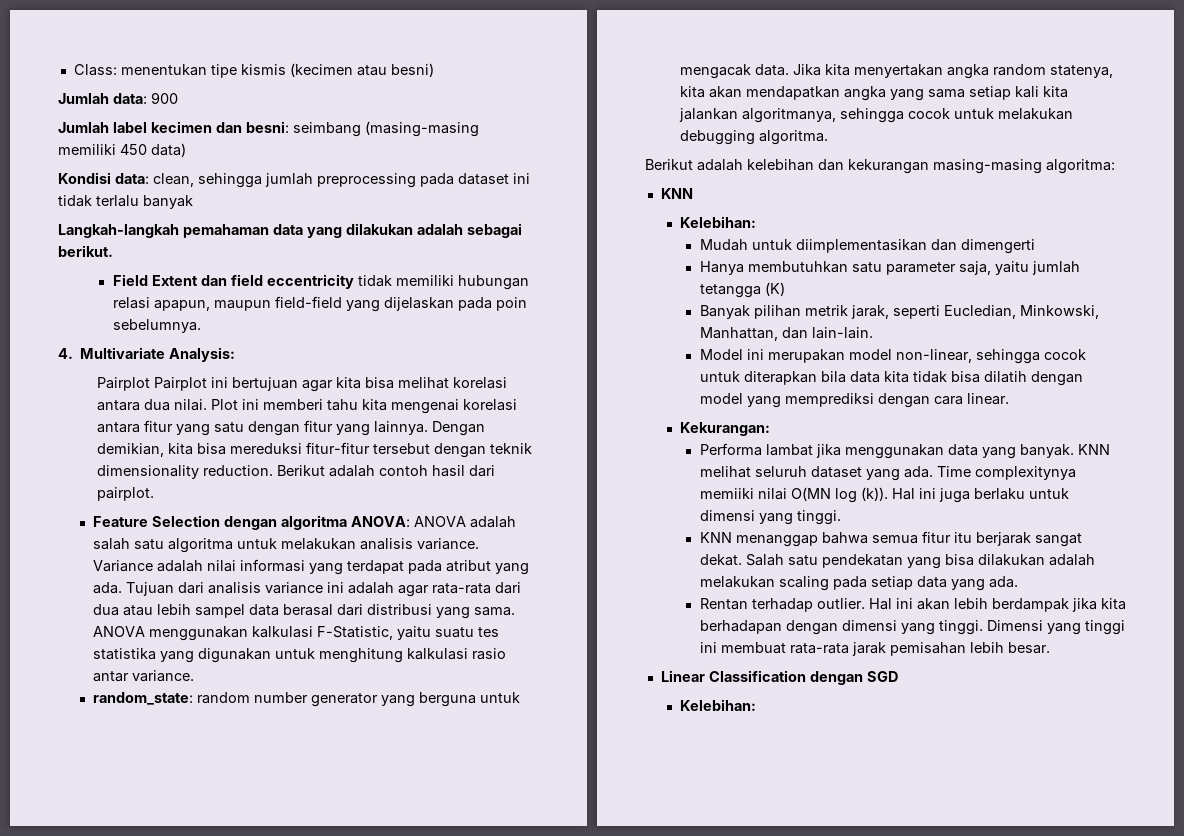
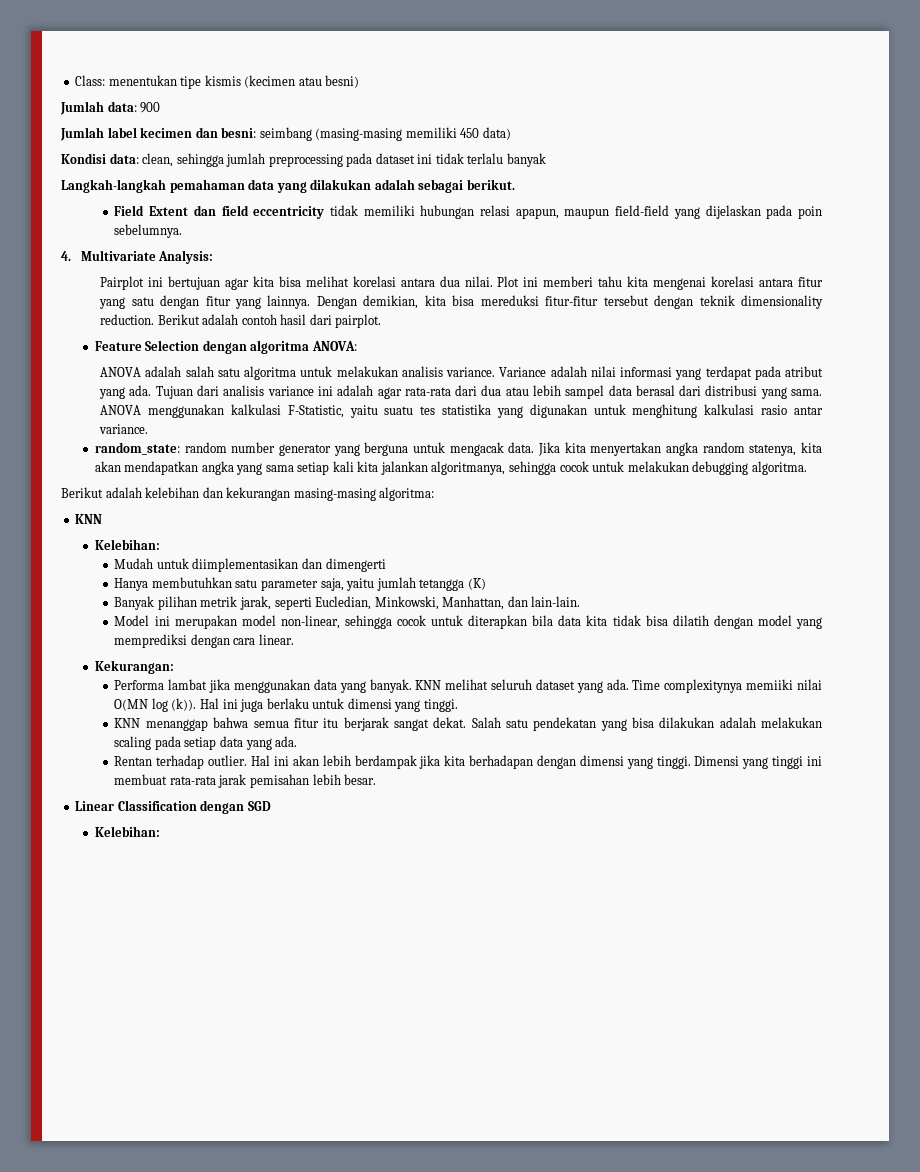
- Pairplot Pairplot ini bertujuan agar kita bisa melihat korelasi antara dua nilai.
+ Pairplot ini bertujuan agar kita bisa melihat korelasi antara dua nilai.
- Feature Selection dengan algoritma ANOVA: ANOVA adalah salah satu algoritma untuk melakukan analisis variance.
+ Feature Selection dengan algoritma ANOVA:
+ ANOVA adalah salah satu algoritma untuk melakukan analisis variance.

